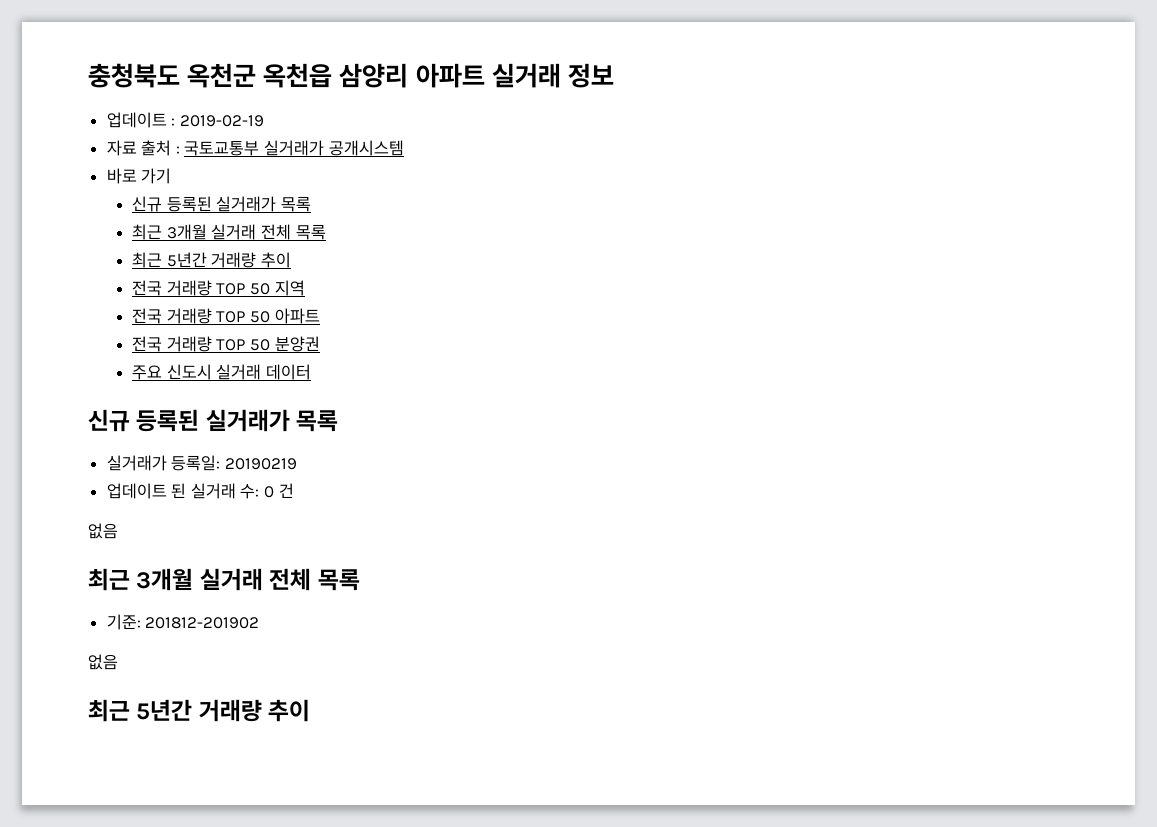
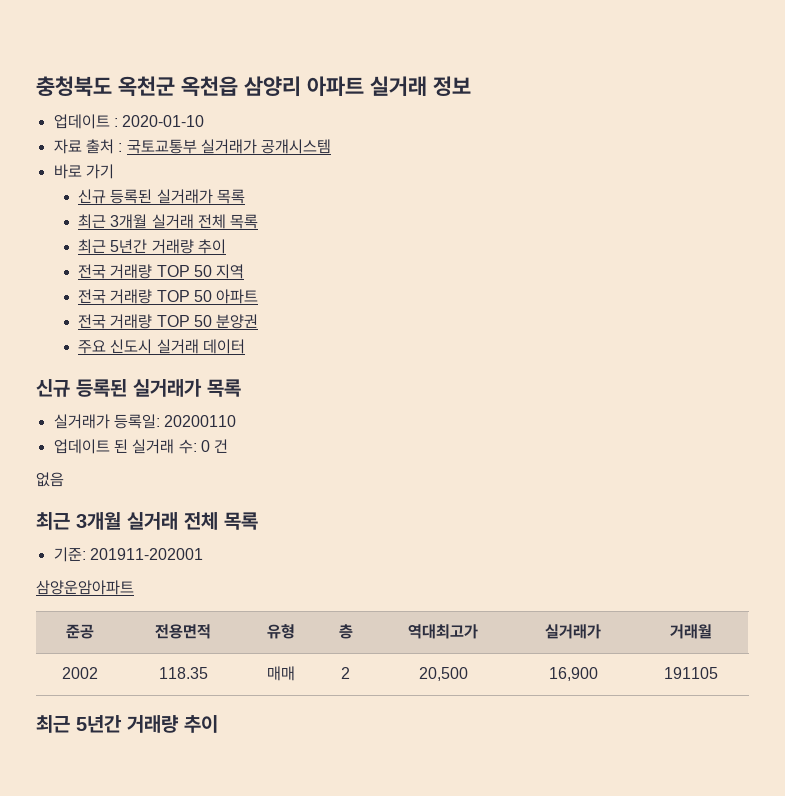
- 업데이트 : 2019-02-19
+ 업데이트 : 2020-01-10
- 실거래가 등록일: 20190219
+ 실거래가 등록일: 20200110
- 기준: 201812-201902
- 없음
+ 기준: 201911-202001
+ 삼양운암아파트
+ 준공 | 전용면적 | 유형 | 층 | 역대최고가 | 실거래가 | 거래월
+ 2002 | 118.35 | 매매 | 2 | 20,500 | 16,900 | 191105

